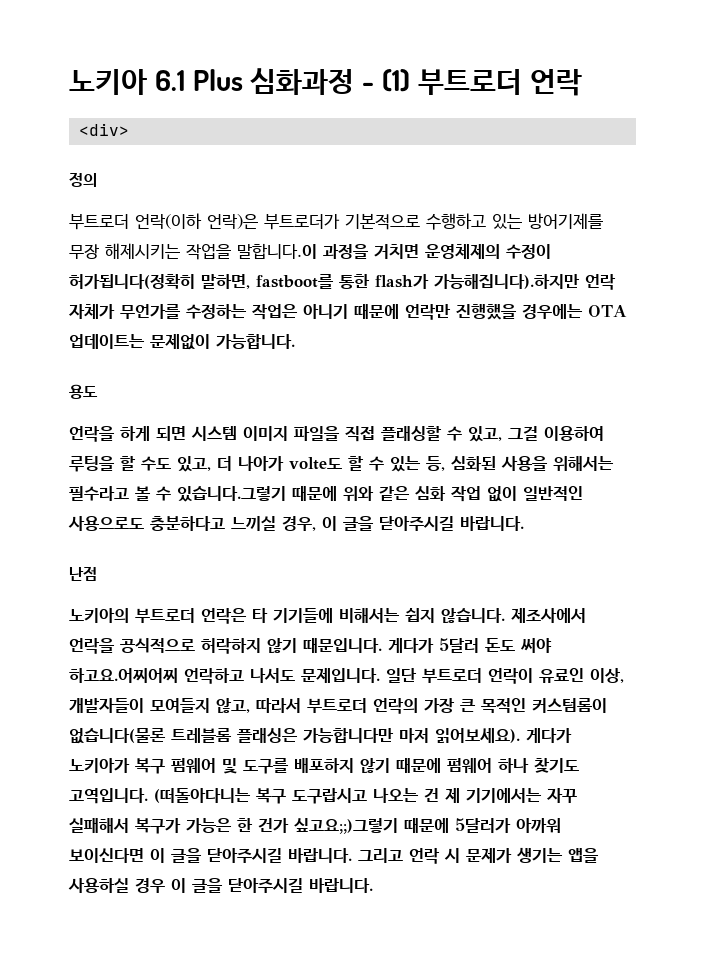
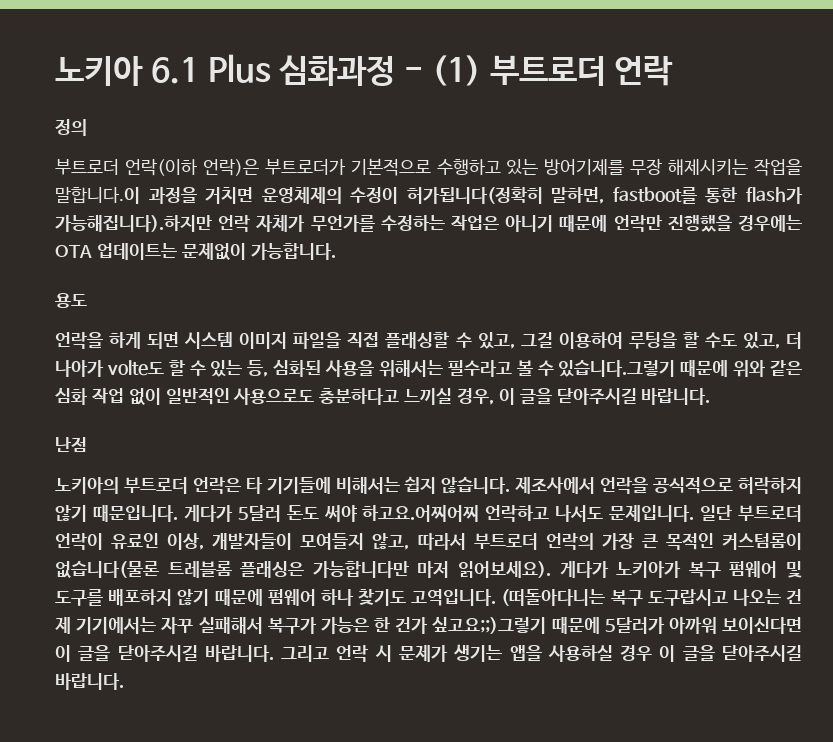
- <div>

